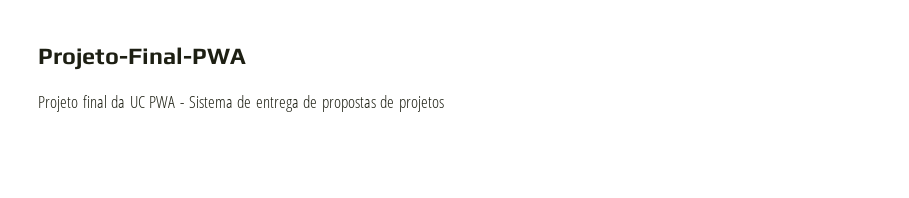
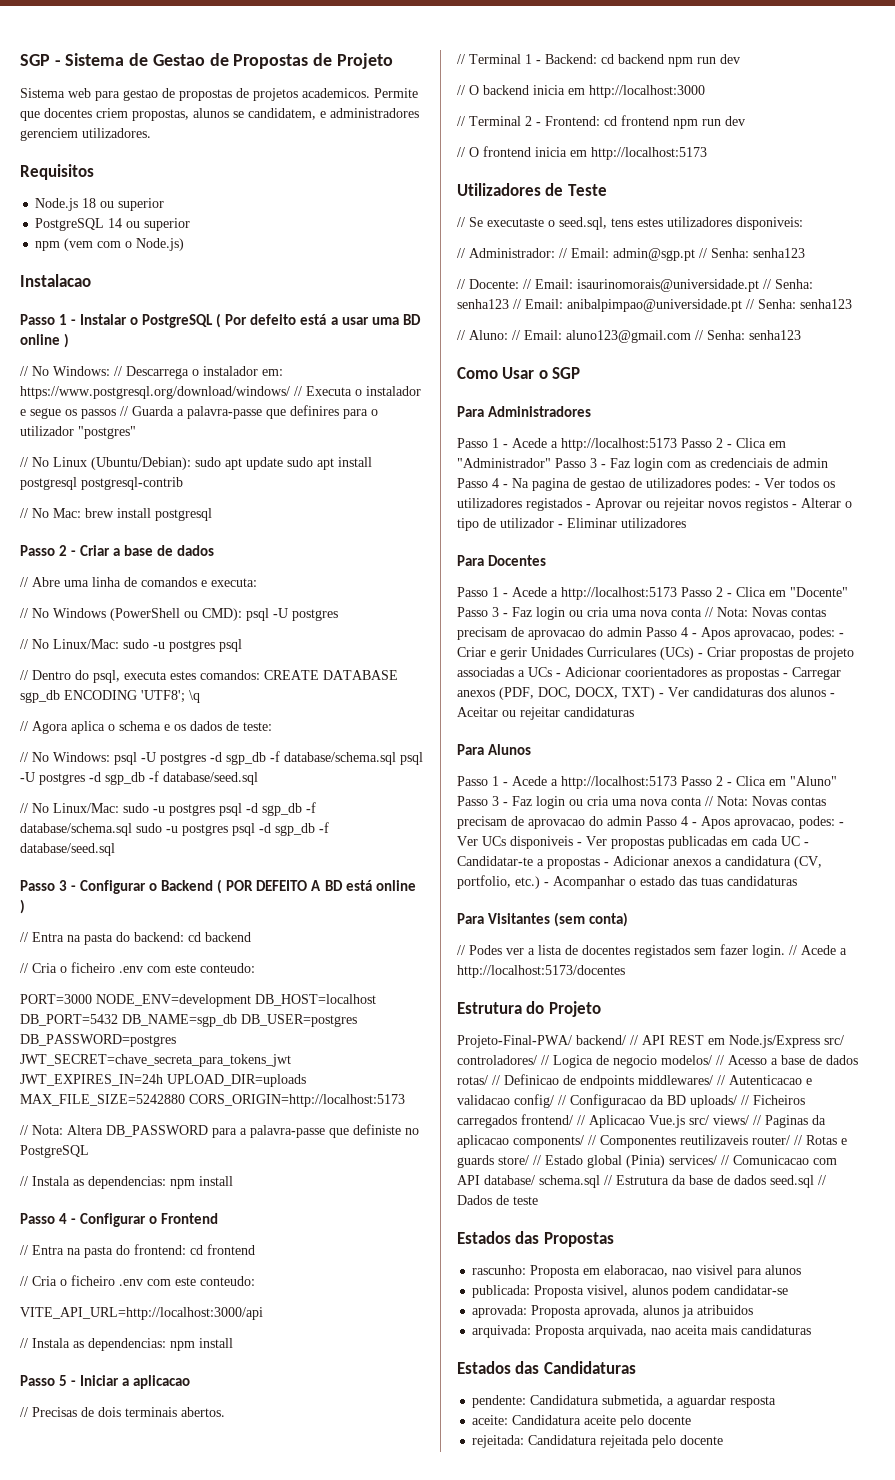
- Projeto-Final-PWA
- Projeto final da UC PWA - Sistema de entrega de propostas de projetos
+ SGP - Sistema de Gestao de Propostas de Projeto
+ Sistema web para gestao de propostas de projetos academicos. Permite que docentes criem propostas, alunos se candidatem, e administradores gerenciem utilizadores.
+ Requisitos
+ Node.js 18 ou superior
+ PostgreSQL 14 ou superior
+ npm (vem com o Node.js)
+ Instalacao
+ Passo 1 - Instalar o PostgreSQL ( Por defeito está a usar uma BD online )
+ // No Windows: // Descarrega o instalador em: https://www.postgresql.org/download/windows/ // Executa o instalador e segue os passos // Guarda a palavra-passe que definires para o utilizador "postgres"
+ // No Linux (Ubuntu/Debian): sudo apt update sudo apt install postgresql postgresql-contrib
+ // No Mac: brew install postgresql
+ Passo 2 - Criar a base de dados
+ // Abre uma linha de comandos e executa:
+ // No Windows (PowerShell ou CMD): psql -U postgres
+ // No Linux/Mac: sudo -u postgres psql
+ // Dentro do psql, executa estes comandos: CREATE DATABASE sgp_db ENCODING 'UTF8'; \q
+ // Agora aplica o schema e os dados de teste:
+ // No Windows: psql -U postgres -d sgp_db -f database/schema.sql psql -U postgres -d sgp_db -f database/seed.sql
+ // No Linux/Mac: sudo -u postgres psql -d sgp_db -f database/schema.sql sudo -u postgres psql -d sgp_db -f database/seed.sql
+ Passo 3 - Configurar o Backend ( POR DEFEITO A BD está online )
+ // Entra na pasta do backend: cd backend
+ // Cria o ficheiro .env com este conteudo:
+ PORT=3000 NODE_ENV=development DB_HOST=localhost DB_PORT=5432 DB_NAME=sgp_db DB_USER=postgres DB_PASSWORD=postgres JWT_SECRET=chave_secreta_para_tokens_jwt JWT_EXPIRES_IN=24h UPLOAD_DIR=uploads MAX_FILE_SIZE=5242880 CORS_ORIGIN=http://localhost:5173
+ // Nota: Altera DB_PASSWORD para a palavra-passe que definiste no PostgreSQL
+ // Instala as dependencias: npm install
+ Passo 4 - Configurar o Frontend
+ // Entra na pasta do frontend: cd frontend
+ // Cria o ficheiro .env com este conteudo:
+ VITE_API_URL=http://localhost:3000/api
+ // Instala as dependencias: npm install
+ Passo 5 - Iniciar a aplicacao
+ // Precisas de dois terminais abertos.
+ // Terminal 1 - Backend: cd backend npm run dev
+ // O backend inicia em http://localhost:3000
+ // Terminal 2 - Frontend: cd frontend npm run dev
+ // O frontend inicia em http://localhost:5173
+ Utilizadores de Teste
+ // Se executaste o seed.sql, tens estes utilizadores disponiveis:
+ // Administrador: // Email: admin@sgp.pt // Senha: senha123
+ // Docente: // Email: isaurinomorais@universidade.pt // Senha: senha123 // Email: anibalpimpao@universidade.pt // Senha: senha123
+ // Aluno: // Email: aluno123@gmail.com // Senha: senha123
+ Como Usar o SGP
+ Para Administradores
+ Passo 1 - Acede a http://localhost:5173 Passo 2 - Clica em "Administrador" Passo 3 - Faz login com as credenciais de admin Passo 4 - Na pagina de gestao de utilizadores podes: - Ver todos os utilizadores registados - Aprovar ou rejeitar novos registos - Alterar o tipo de utilizador - Eliminar utilizadores
+ Para Docentes
+ Passo 1 - Acede a http://localhost:5173 Passo 2 - Clica em "Docente" Passo 3 - Faz login ou cria uma nova conta // Nota: Novas contas precisam de aprovacao do admin Passo 4 - Apos aprovacao, podes: - Criar e gerir Unidades Curriculares (UCs) - Criar propostas de projeto associadas a UCs - Adicionar coorientadores as propostas - Carregar anexos (PDF, DOC, DOCX, TXT) - Ver candidaturas dos alunos - Aceitar ou rejeitar candidaturas
+ Para Alunos
+ Passo 1 - Acede a http://localhost:5173 Passo 2 - Clica em "Aluno" Passo 3 - Faz login ou cria uma nova conta // Nota: Novas contas precisam de aprovacao do admin Passo 4 - Apos aprovacao, podes: - Ver UCs disponiveis - Ver propostas publicadas em cada UC - Candidatar-te a propostas - Adicionar anexos a candidatura (CV, portfolio, etc.) - Acompanhar o estado das tuas candidaturas
+ Para Visitantes (sem conta)
+ // Podes ver a lista de docentes registados sem fazer login. // Acede a http://localhost:5173/docentes
+ Estrutura do Projeto
+ Projeto-Final-PWA/ backend/ // API REST em Node.js/Express src/ controladores/ // Logica de negocio modelos/ // Acesso a base de dados rotas/ // Definicao de endpoints middlewares/ // Autenticacao e validacao config/ // Configuracao da BD uploads/ // Ficheiros carregados frontend/ // Aplicacao Vue.js src/ views/ // Paginas da aplicacao components/ // Componentes reutilizaveis router/ // Rotas e guards store/ // Estado global (Pinia) services/ // Comunicacao com API database/ schema.sql // Estrutura da base de dados seed.sql // Dados de teste
+ Estados das Propostas
+ rascunho: Proposta em elaboracao, nao visivel para alunos
+ publicada: Proposta visivel, alunos podem candidatar-se
+ aprovada: Proposta aprovada, alunos ja atribuidos
+ arquivada: Proposta arquivada, nao aceita mais candidaturas
+ Estados das Candidaturas
+ pendente: Candidatura submetida, a aguardar resposta
+ aceite: Candidatura aceite pelo docente
+ rejeitada: Candidatura rejeitada pelo docente

